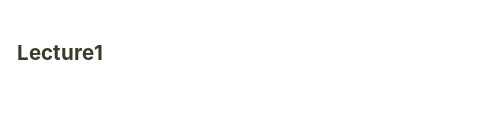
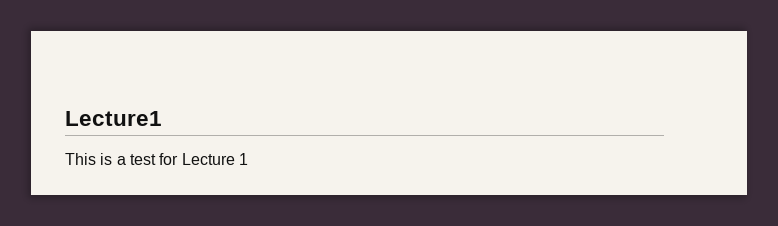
+ This is a test for Lecture 1

